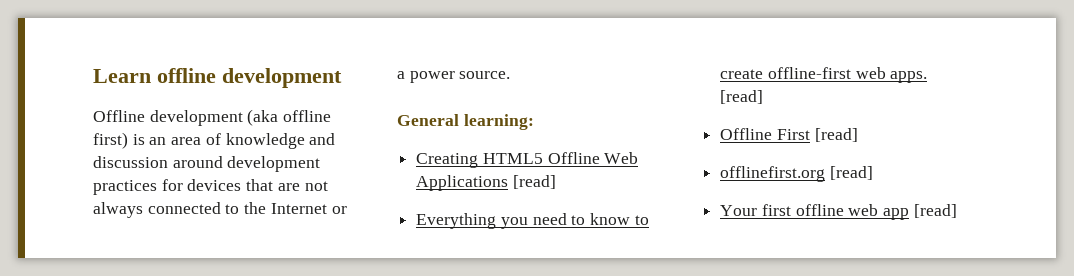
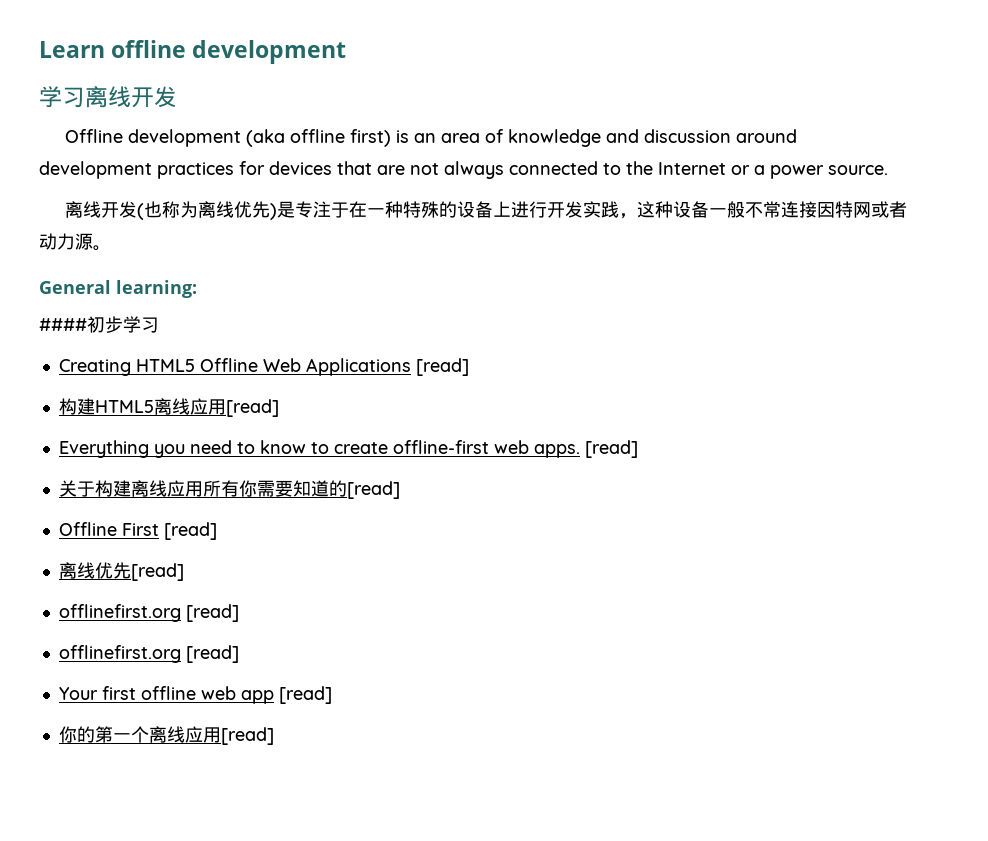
+ 学习离线开发
+ 离线开发(也称为离线优先)是专注于在一种特殊的设备上进行开发实践，这种设备一般不常连接因特网或者动力源。
+ ####初步学习
+ 构建HTML5离线应用[read]
+ 关于构建离线应用所有你需要知道的[read]
  Offline First [read]
+ 离线优先[read]
+ offlinefirst.org [read]
+ 你的第一个离线应用[read]

